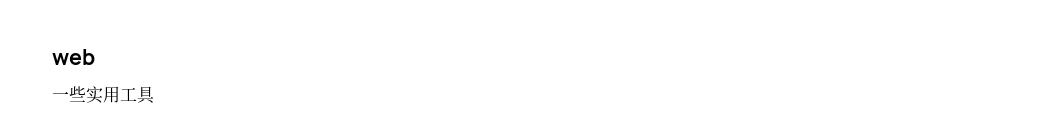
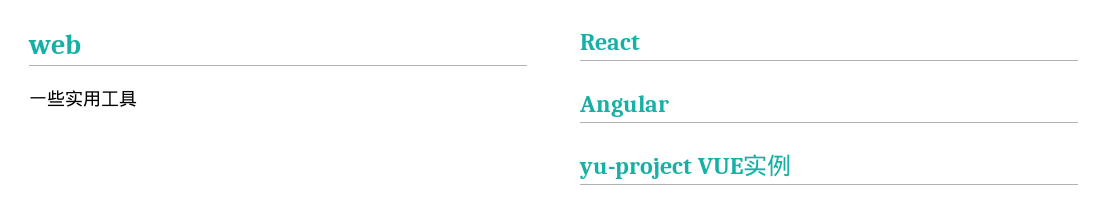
+ React
+ Angular
+ yu-project VUE实例

